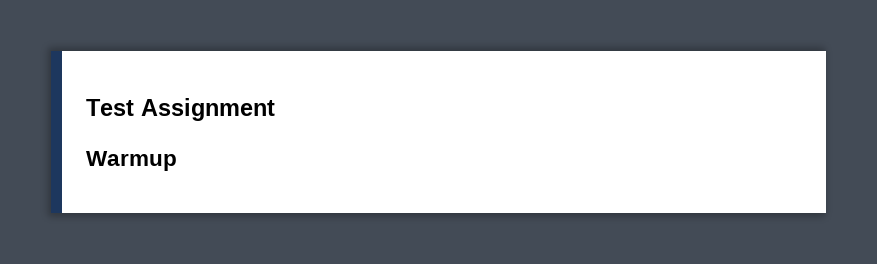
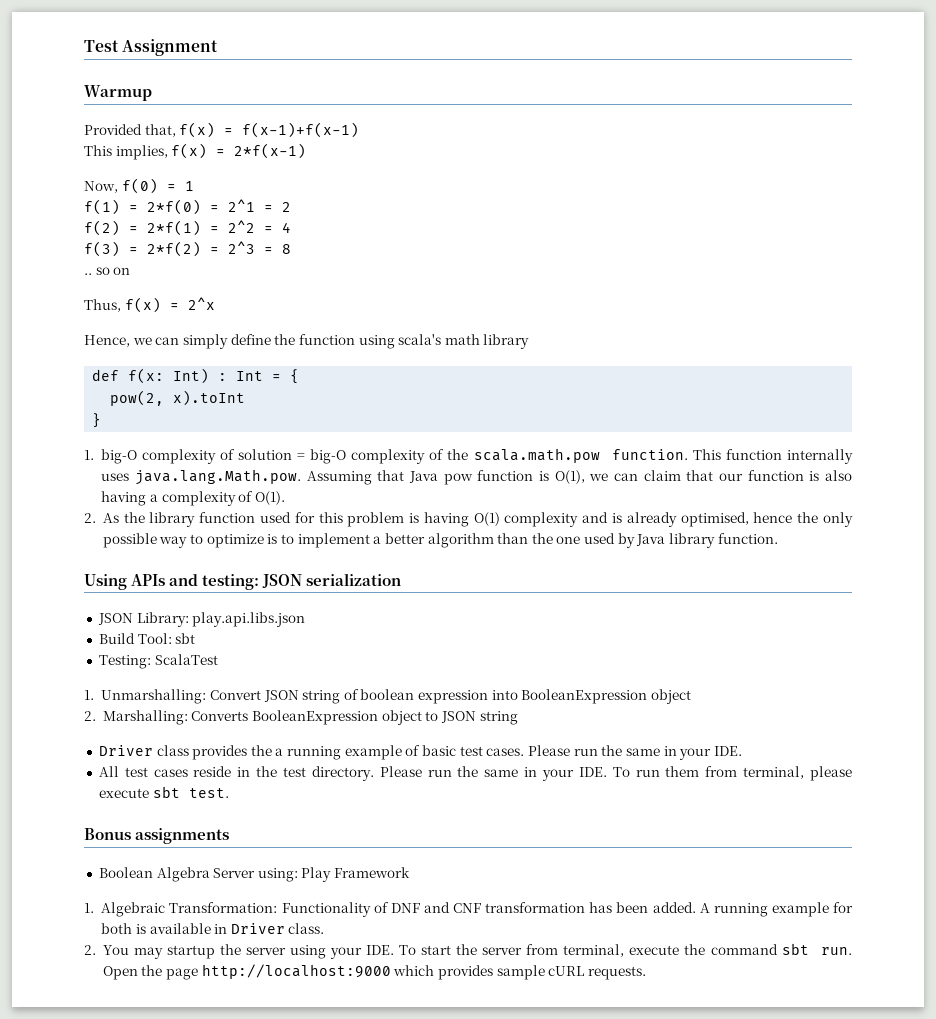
+ Provided that, f(x) = f(x-1)+f(x-1)
+ This implies, f(x) = 2*f(x-1)
+ Now, f(0) = 1
+ f(1) = 2*f(0) = 2^1 = 2
+ f(2) = 2*f(1) = 2^2 = 4
+ f(3) = 2*f(2) = 2^3 = 8
+ .. so on
+ Thus, f(x) = 2^x
+ Hence, we can simply define the function using scala's math library
+ def f(x: Int) : Int = {
+ pow(2, x).toInt
+ }
+ 1. big-O complexity of solution = big-O complexity of the scala.math.pow function. This function internally uses java.lang.Math.pow. Assuming that Java pow function is O(1), we can claim that our function is also having a complexity of O(1).
+ 2. As the library function used for this problem is having O(1) complexity and is already optimised, hence the only possible way to optimize is to implement a better algorithm than the one used by Java library function.
+ Using APIs and testing: JSON serialization
+ JSON Library: play.api.libs.json
+ Build Tool: sbt
+ Testing: ScalaTest
+ 1. Unmarshalling: Convert JSON string of boolean expression into BooleanExpression object
+ 2. Marshalling: Converts BooleanExpression object to JSON string
+ Driver class provides the a running example of basic test cases. Please run the same in your IDE.
+ All test cases reside in the test directory. Please run the same in your IDE. To run them from terminal, please execute sbt test.
+ Bonus assignments
+ Boolean Algebra Server using: Play Framework
+ 1. Algebraic Transformation: Functionality of DNF and CNF transformation has been added. A running example for both is available in Driver class.
+ 2. You may startup the server using your IDE. To start the server from terminal, execute the command sbt run. Open the page http://localhost:9000 which provides sample cURL requests.

